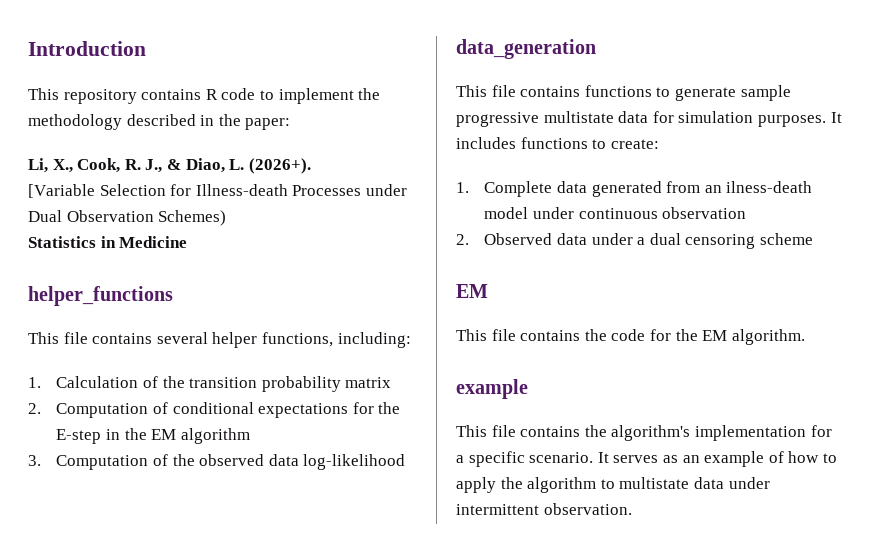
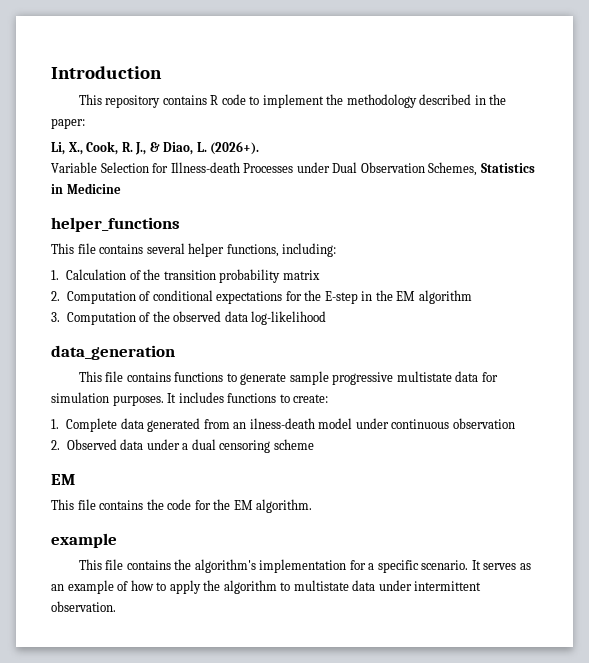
- [Variable Selection for Illness-death Processes under Dual Observation Schemes)
- Statistics in Medicine
+ Variable Selection for Illness-death Processes under Dual Observation Schemes, Statistics in Medicine

